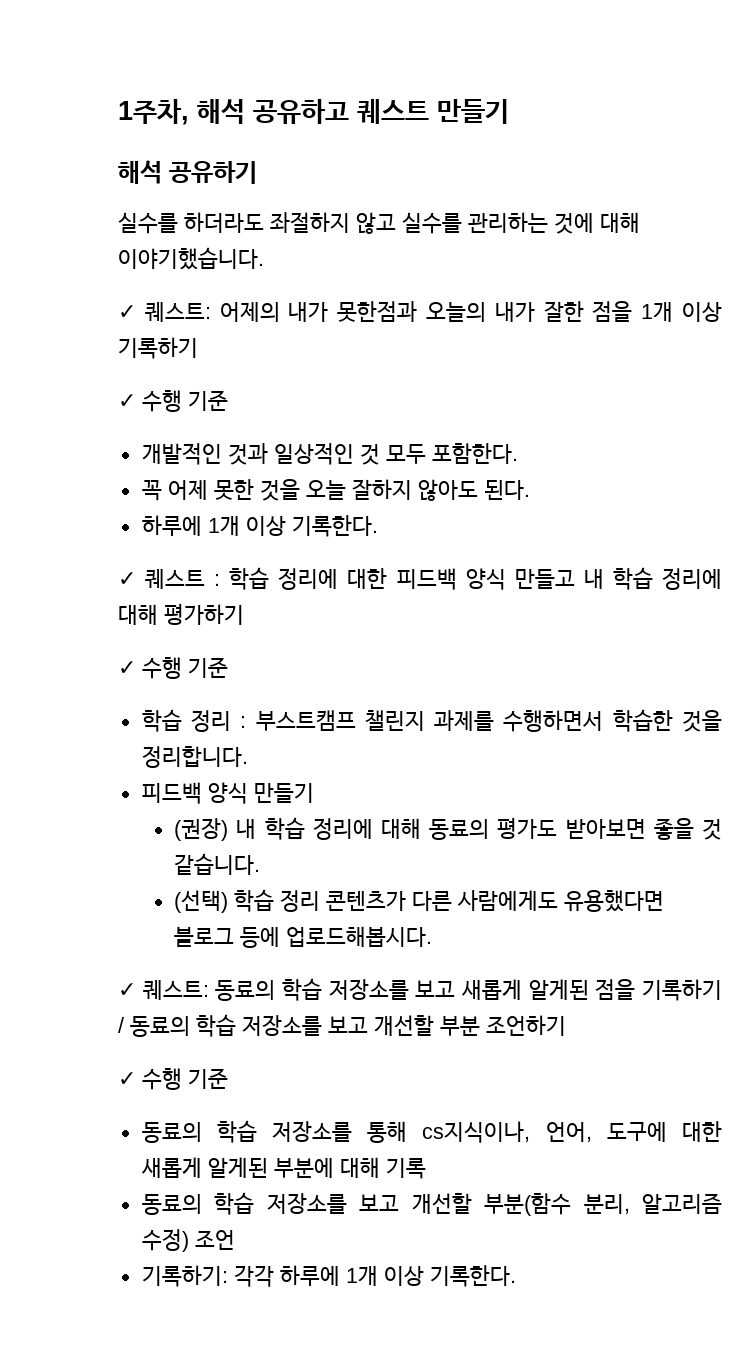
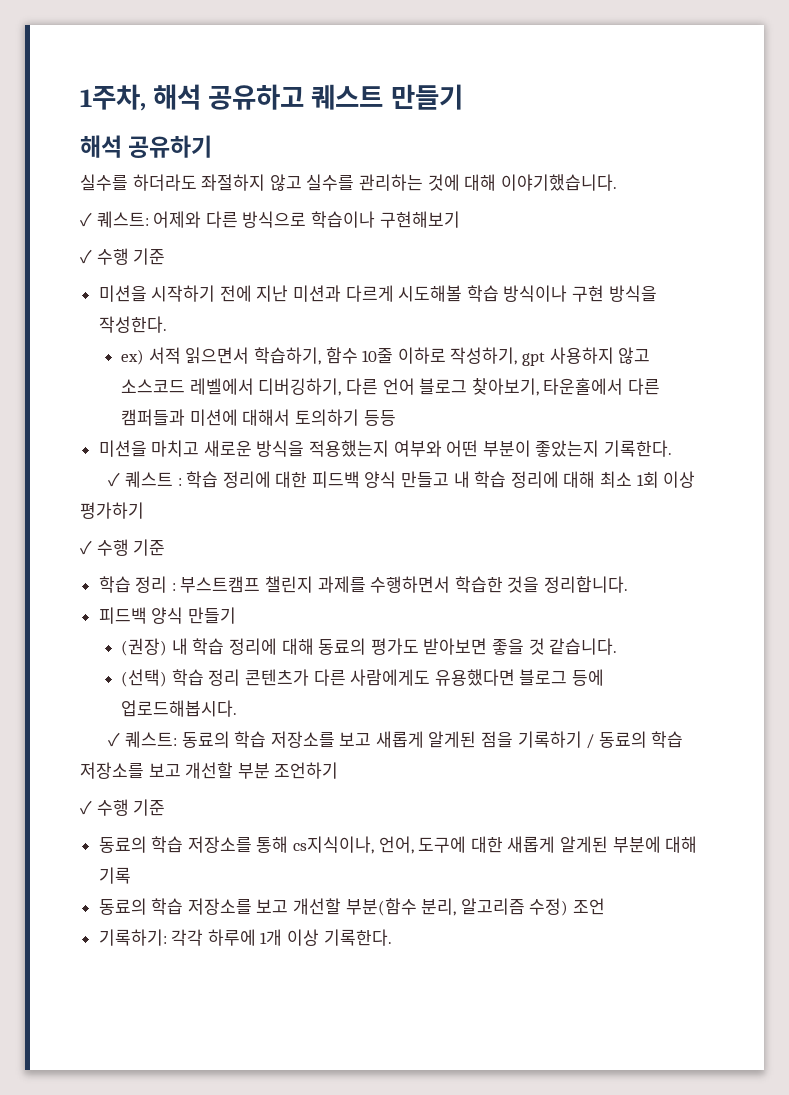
- ✓ 퀘스트: 어제의 내가 못한점과 오늘의 내가 잘한 점을 1개 이상 기록하기
+ ✓ 퀘스트: 어제와 다른 방식으로 학습이나 구현해보기
  ✓ 수행 기준
- 개발적인 것과 일상적인 것 모두 포함한다.
- 꼭 어제 못한 것을 오늘 잘하지 않아도 된다.
- 하루에 1개 이상 기록한다.
+ 미션을 시작하기 전에 지난 미션과 다르게 시도해볼 학습 방식이나 구현 방식을 작성한다.
+ ex) 서적 읽으면서 학습하기, 함수 10줄 이하로 작성하기, gpt 사용하지 않고 소스코드 레벨에서 디버깅하기, 다른 언어 블로그 찾아보기, 타운홀에서 다른 캠퍼들과 미션에 대해서 토의하기 등등
+ 미션을 마치고 새로운 방식을 적용했는지 여부와 어떤 부분이 좋았는지 기록한다.
- ✓ 퀘스트 : 학습 정리에 대한 피드백 양식 만들고 내 학습 정리에 대해 평가하기
+ ✓ 퀘스트 : 학습 정리에 대한 피드백 양식 만들고 내 학습 정리에 대해 최소 1회 이상 평가하기

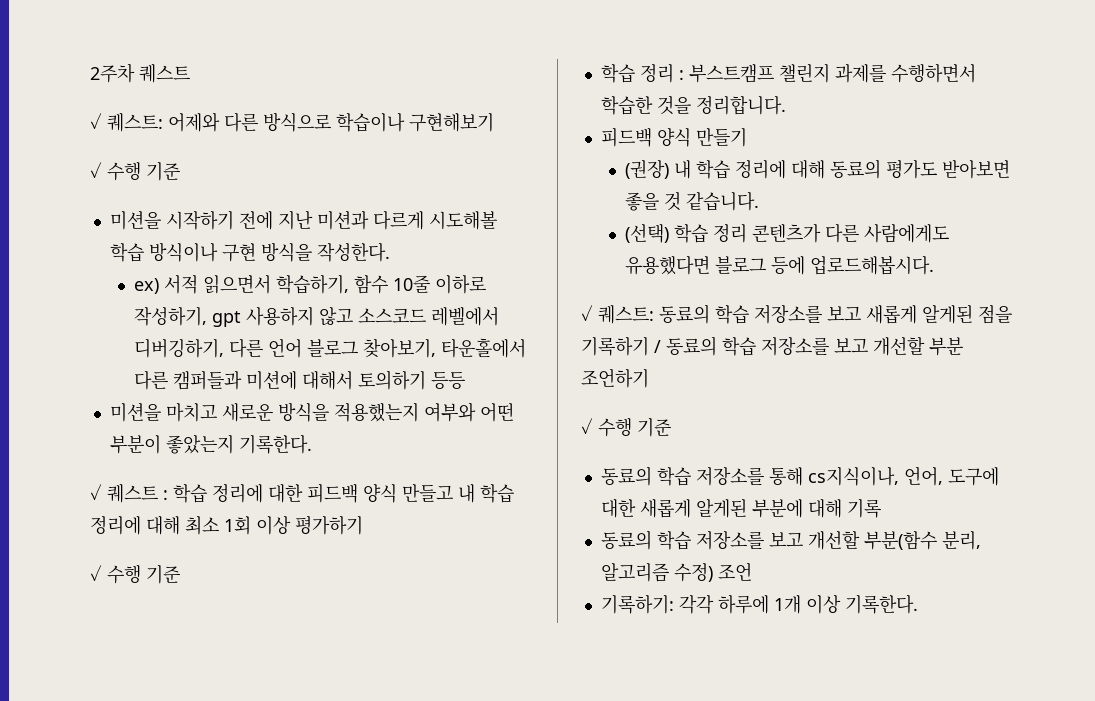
- 1주차, 해석 공유하고 퀘스트 만들기
- 해석 공유하기
- 실수를 하더라도 좌절하지 않고 실수를 관리하는 것에 대해 이야기했습니다.
+ 2주차 퀘스트

